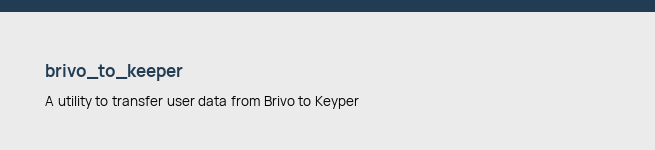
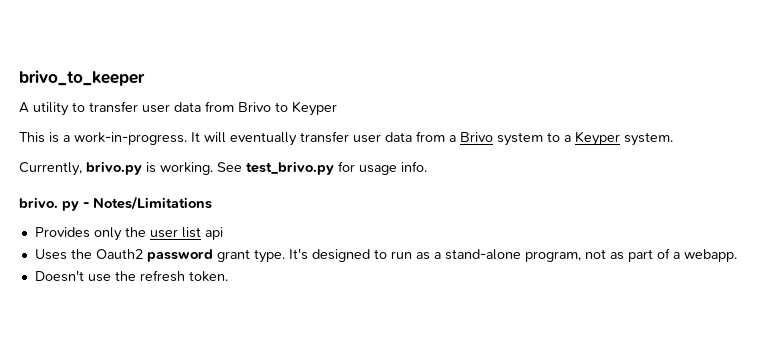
+ This is a work-in-progress. It will eventually transfer user data from a Brivo system to a Keyper system.
+ Currently, brivo.py is working. See test_brivo.py for usage info.
+ brivo. py - Notes/Limitations
+ Provides only the user list api
+ Uses the Oauth2 password grant type. It's designed to run as a stand-alone program, not as part of a webapp.
+ Doesn't use the refresh token.

